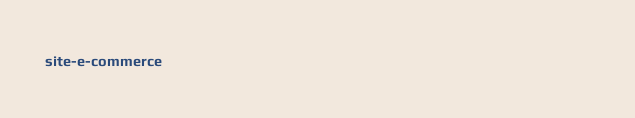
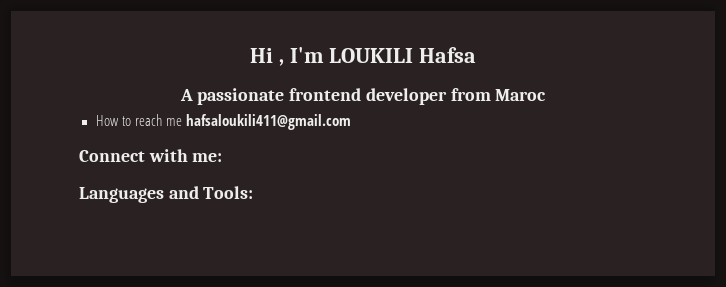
- site-e-commerce
+ Hi , I'm LOUKILI Hafsa
+ A passionate frontend developer from Maroc
+ How to reach me hafsaloukili411@gmail.com
+ Connect with me:
+ Languages and Tools:

